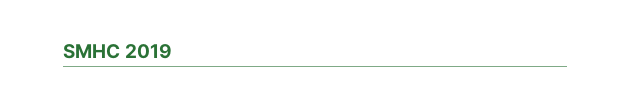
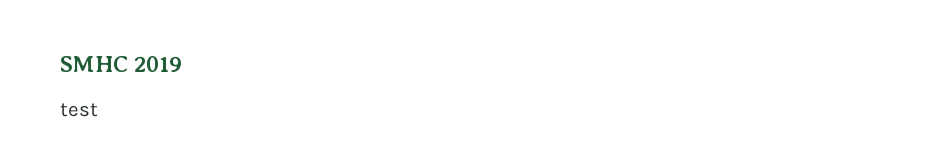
+ test

